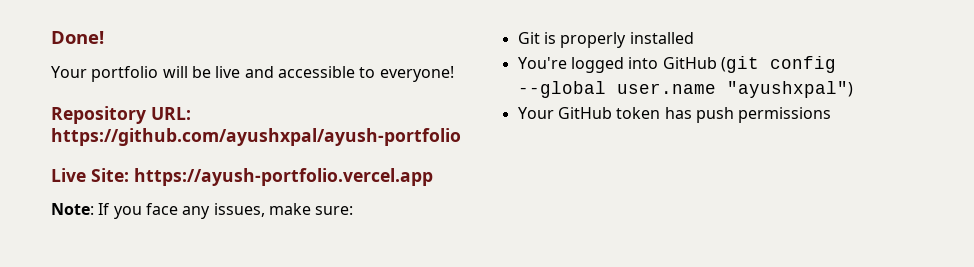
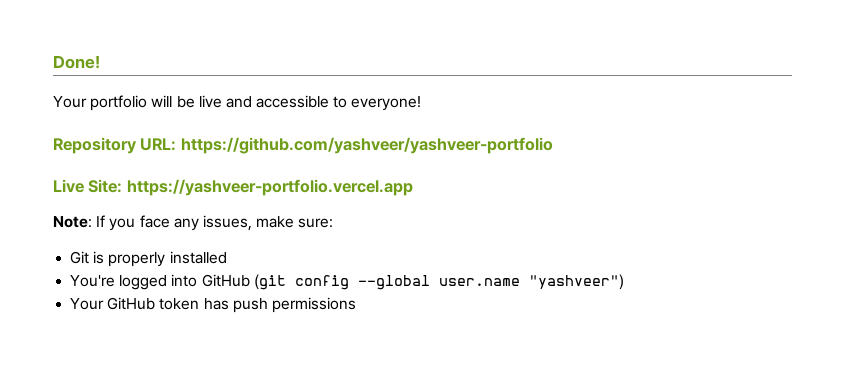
- Repository URL: https://github.com/ayushxpal/ayush-portfolio
+ Repository URL: https://github.com/yashveer/yashveer-portfolio
- Live Site: https://ayush-portfolio.vercel.app
+ Live Site: https://yashveer-portfolio.vercel.app
- You're logged into GitHub (git config --global user.name "ayushxpal")
+ You're logged into GitHub (git config --global user.name "yashveer")

